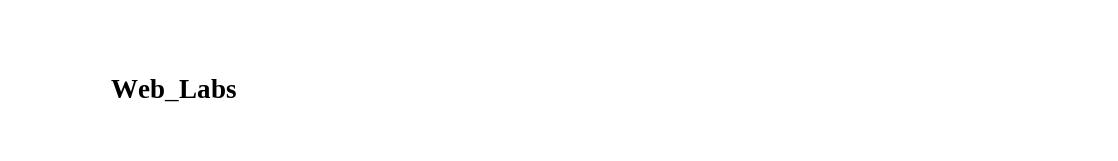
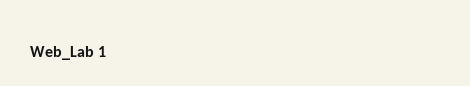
- Web_Labs
+ Web_Lab 1

